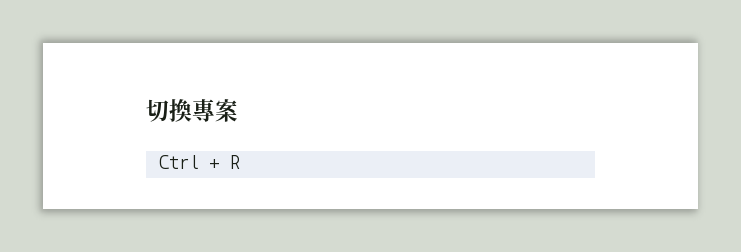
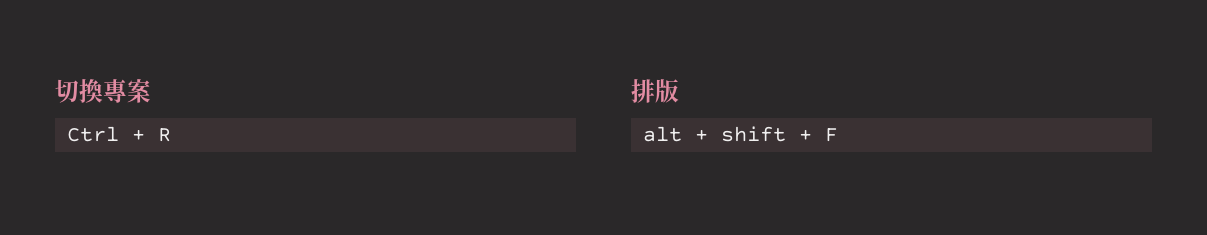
+ 排版
+ alt + shift + F

